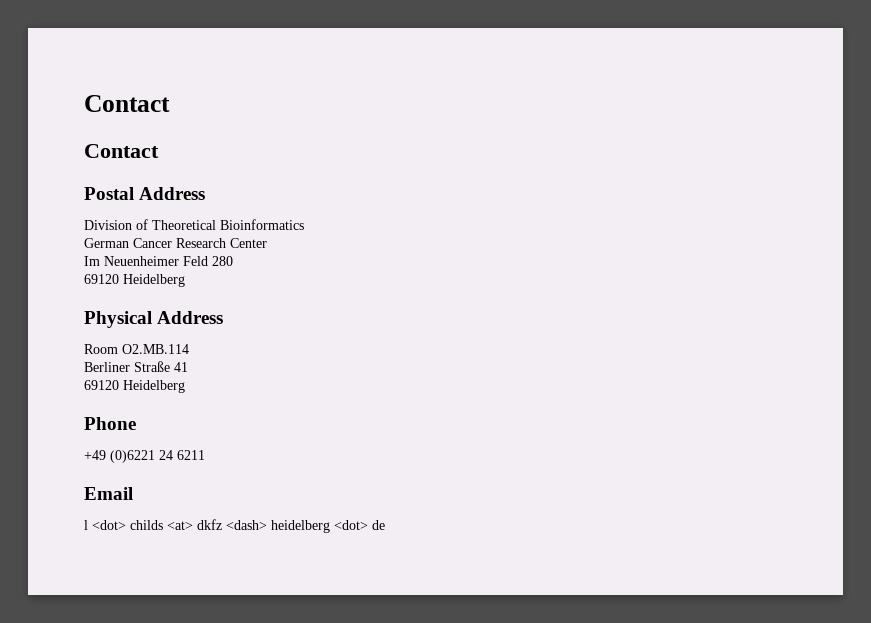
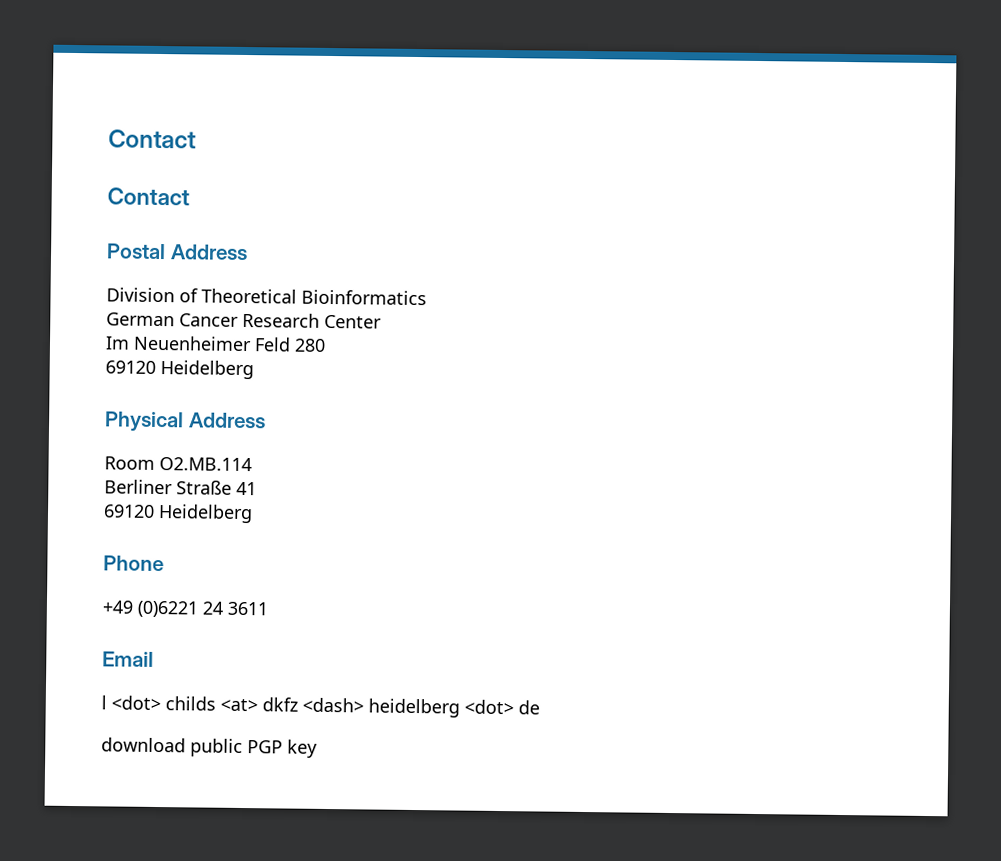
- +49 (0)6221 24 6211
+ +49 (0)6221 24 3611
+ download public PGP key

